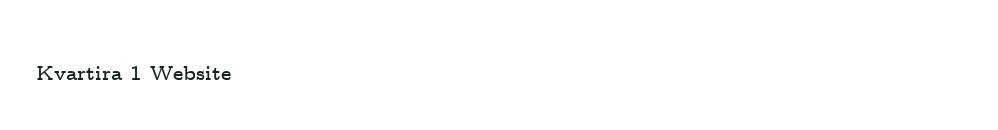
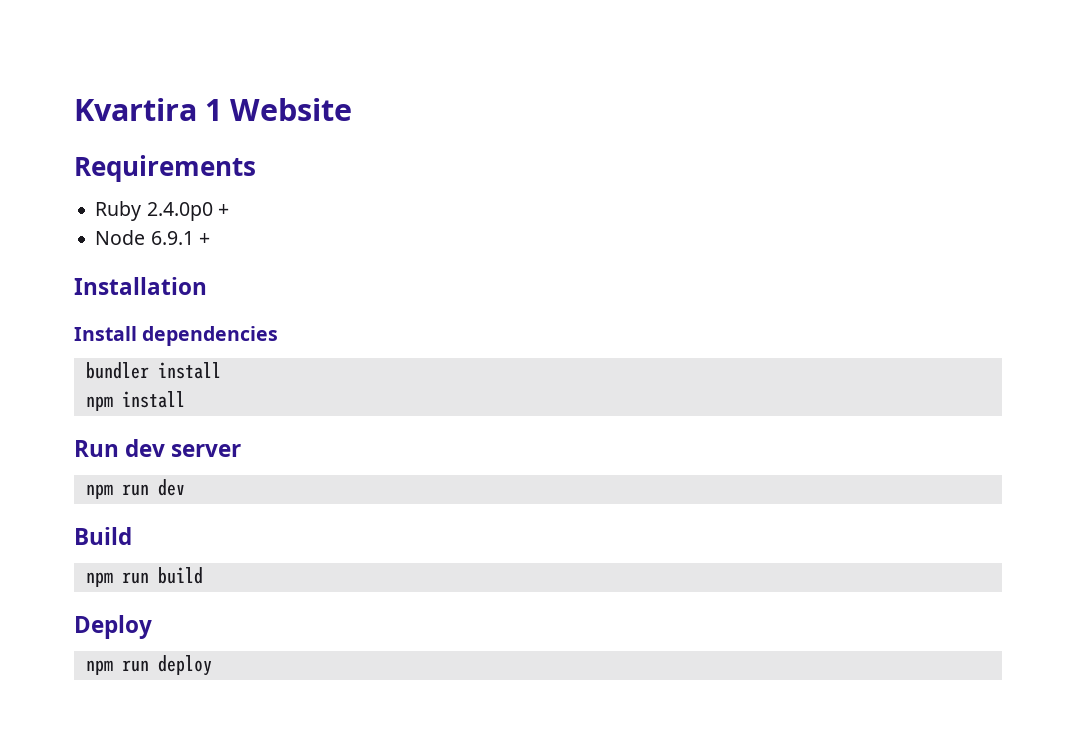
+ Requirements
+ Ruby 2.4.0p0 +
+ Node 6.9.1 +
+ Installation
+ Install dependencies
+ bundler install
+ npm install
+ Run dev server
+ npm run dev
+ Build
+ npm run build
+ Deploy
+ npm run deploy

